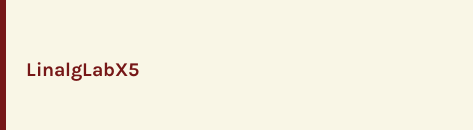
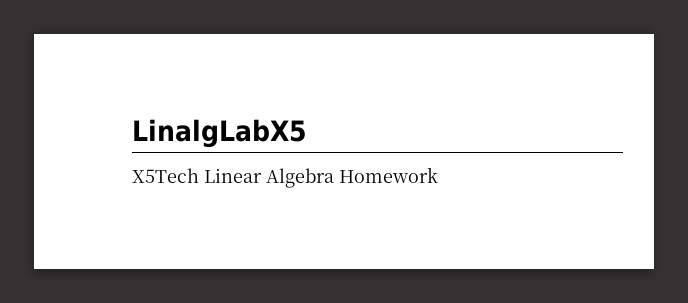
+ X5Tech Linear Algebra Homework

